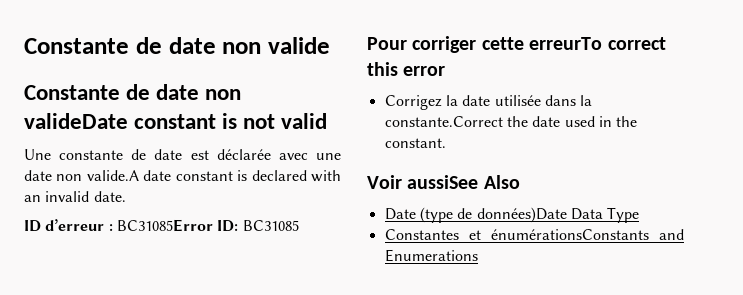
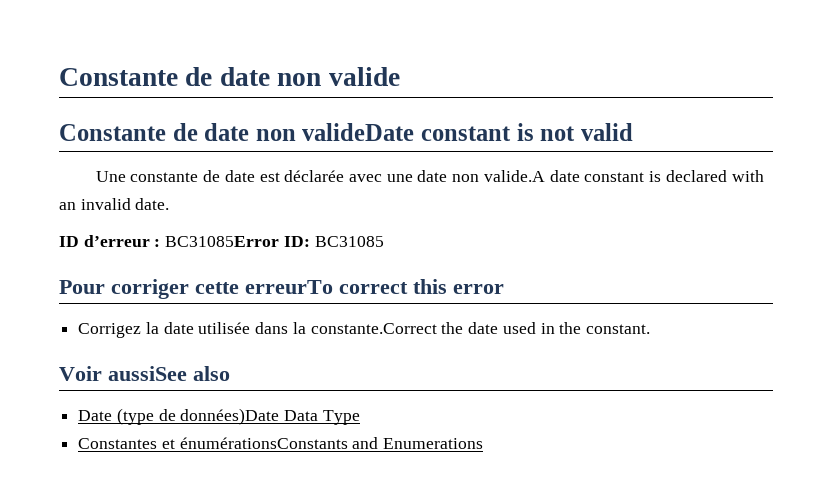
- Voir aussiSee Also
+ Voir aussiSee also

